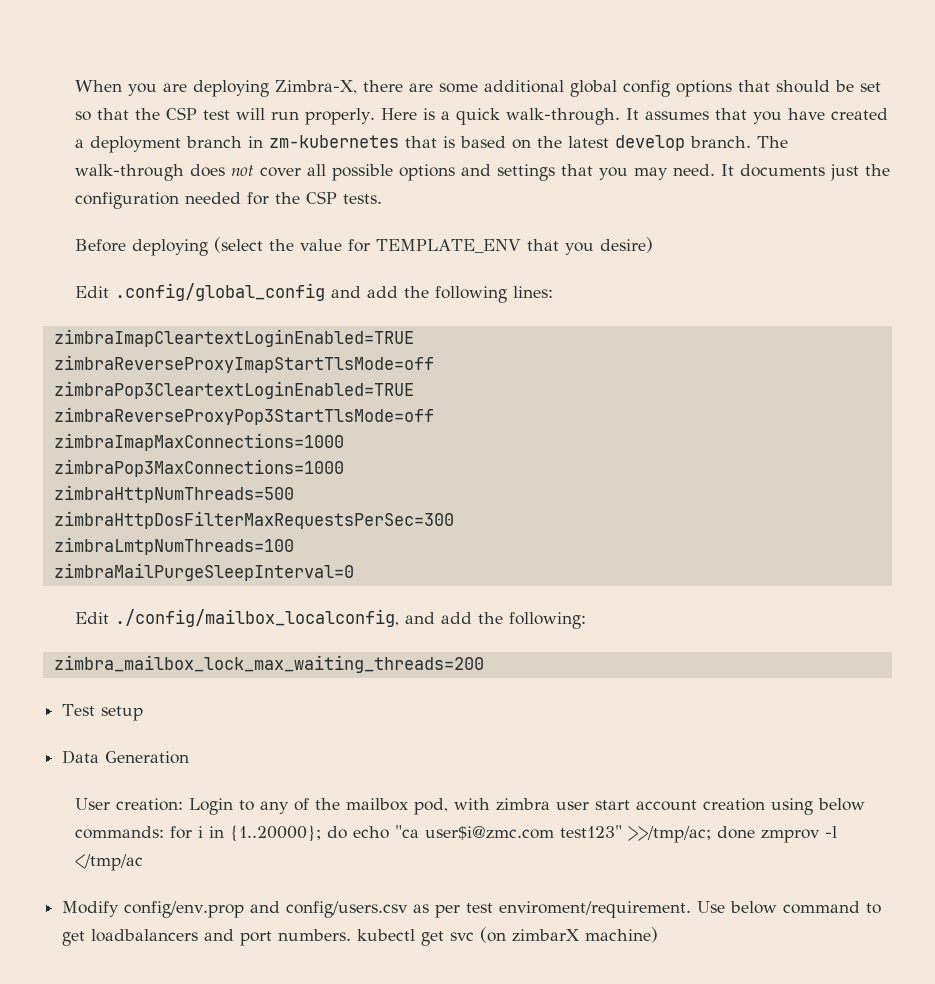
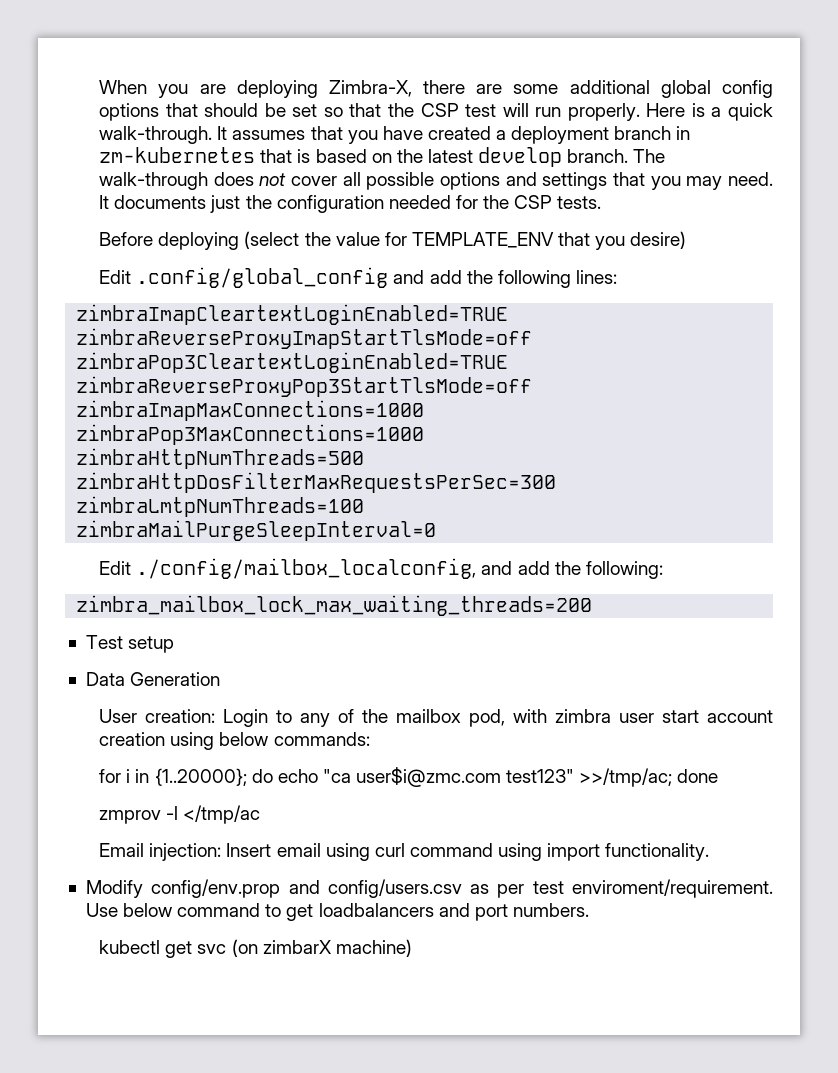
- User creation: Login to any of the mailbox pod, with zimbra user start account creation using below commands: for i in {1..20000}; do echo "ca user$i@zmc.com test123" >>/tmp/ac; done zmprov -l </tmp/ac
+ User creation: Login to any of the mailbox pod, with zimbra user start account creation using below commands:
+ for i in {1..20000}; do echo "ca user$i@zmc.com test123" >>/tmp/ac; done
+ zmprov -l </tmp/ac
+ Email injection: Insert email using curl command using import functionality.
- Use below command to get loadbalancers and port numbers. kubectl get svc (on zimbarX machine)
+ Use below command to get loadbalancers and port numbers.
+ kubectl get svc (on zimbarX machine)

